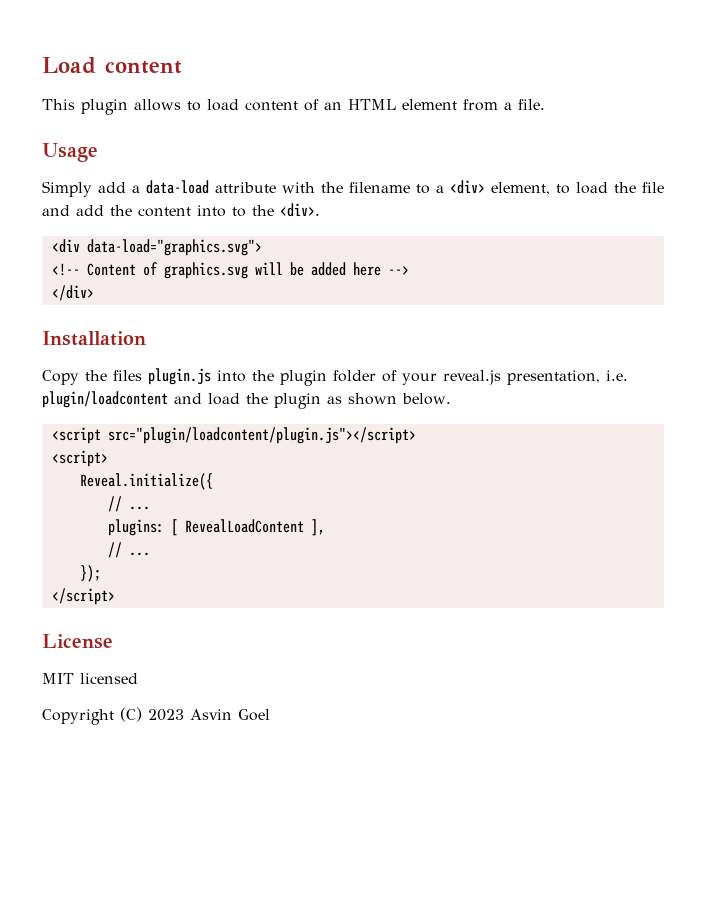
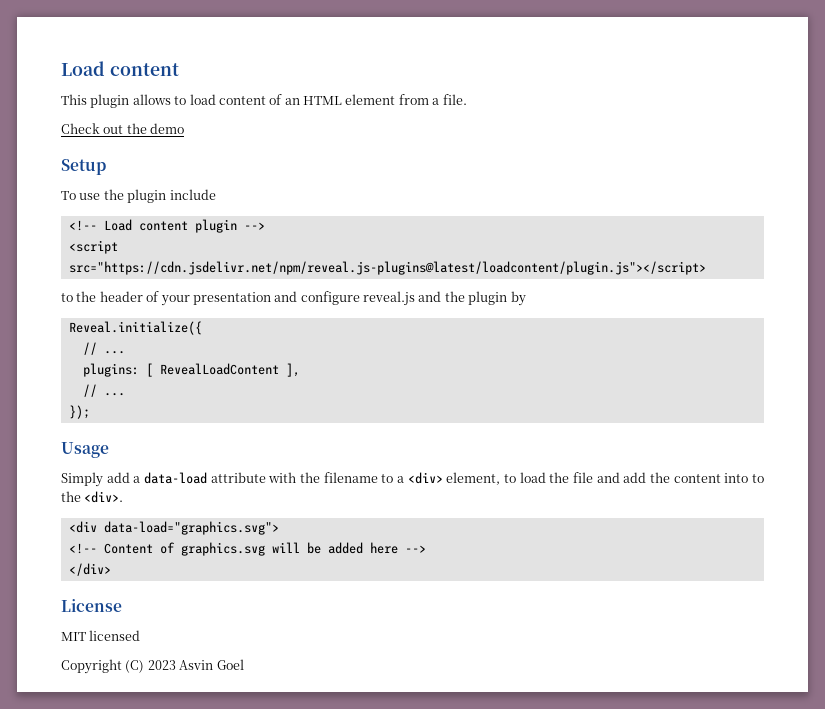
+ Check out the demo
+ Setup
+ To use the plugin include
+ <!-- Load content plugin -->
+ <script src="https://cdn.jsdelivr.net/npm/reveal.js-plugins@latest/loadcontent/plugin.js"></script>
+ to the header of your presentation and configure reveal.js and the plugin by
+ Reveal.initialize({
+ // ...
+ plugins: [ RevealLoadContent ],
+ // ...
+ });
- Installation
- Copy the files plugin.js into the plugin folder of your reveal.js presentation, i.e. plugin/loadcontent and load the plugin as shown below.
- <script src="plugin/loadcontent/plugin.js"></script>
- <script>
- Reveal.initialize({
- // ...
- plugins: [ RevealLoadContent ],
- // ...
- });
- </script>

